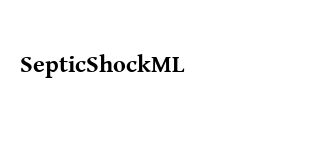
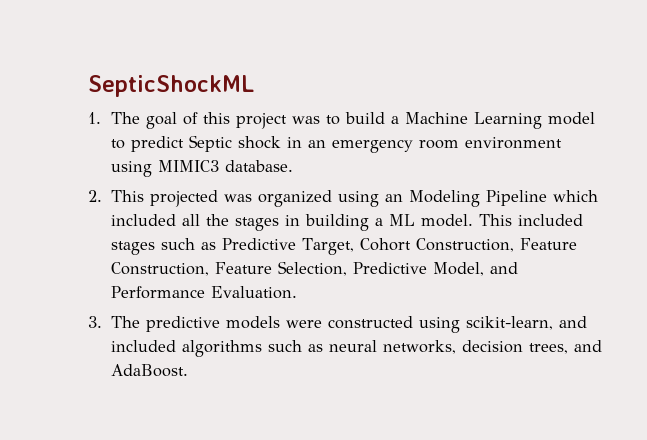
+ 1. The goal of this project was to build a Machine Learning model to predict Septic shock in an emergency room environment using MIMIC3 database.
+ 2. This projected was organized using an Modeling Pipeline which included all the stages in building a ML model. This included stages such as Predictive Target, Cohort Construction, Feature Construction, Feature Selection, Predictive Model, and Performance Evaluation.
+ 3. The predictive models were constructed using scikit-learn, and included algorithms such as neural networks, decision trees, and AdaBoost.

